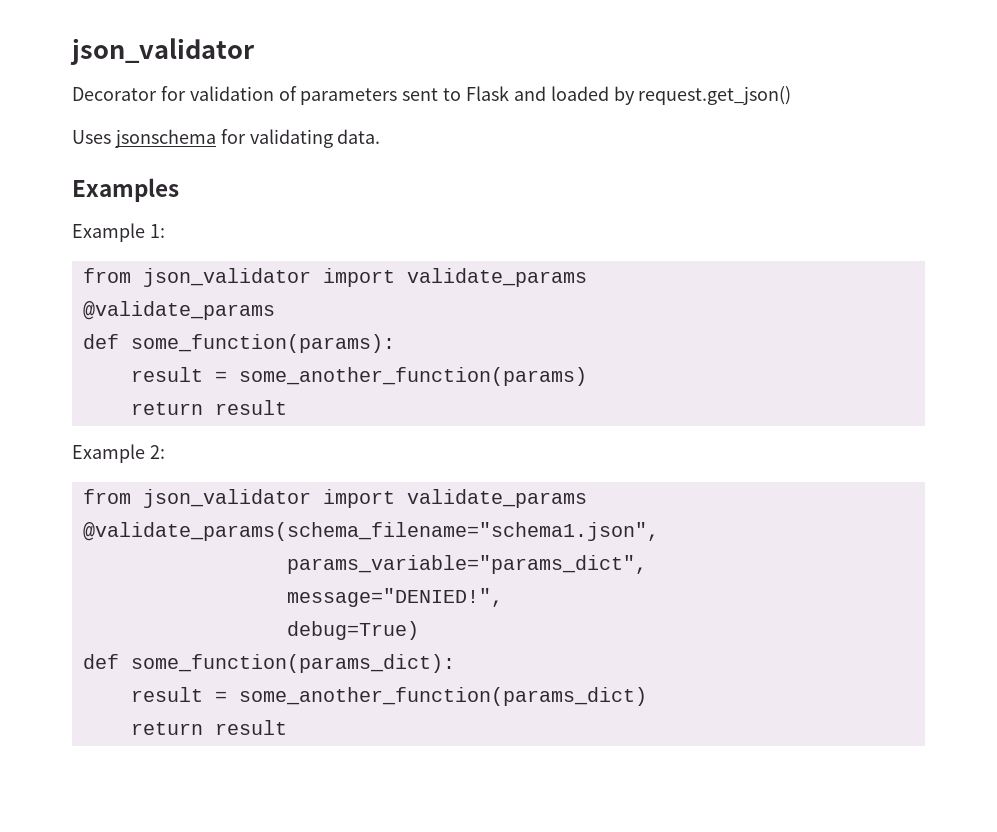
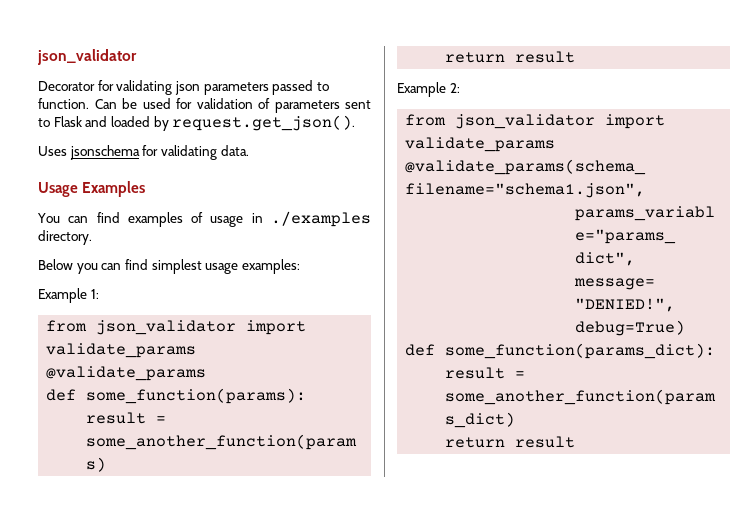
- Decorator for validation of parameters sent to Flask and loaded by request.get_json()
+ Decorator for validating json parameters passed to function. Can be used for validation of parameters sent to Flask and loaded by request.get_json().
- Examples
+ Usage Examples
+ You can find examples of usage in ./examples directory.
+ Below you can find simplest usage examples:

